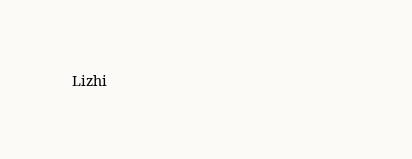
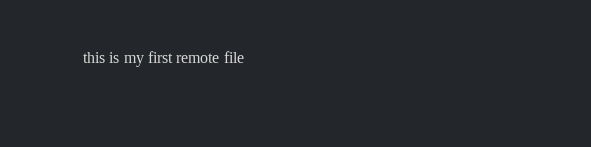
- Lizhi
+ this is my first remote file

